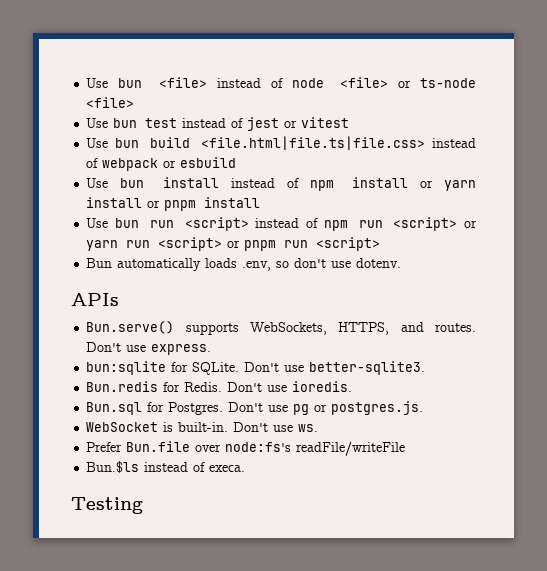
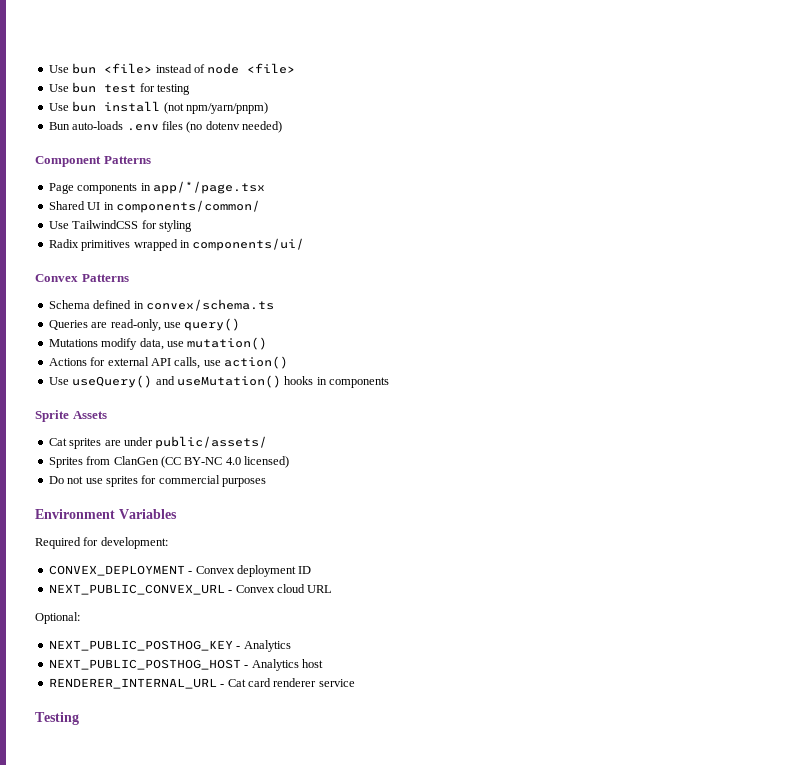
- Use bun <file> instead of node <file> or ts-node <file>
+ Use bun <file> instead of node <file>
- Use bun test instead of jest or vitest
- Use bun build <file.html|file.ts|file.css> instead of webpack or esbuild
- Use bun install instead of npm install or yarn install or pnpm install
- Use bun run <script> instead of npm run <script> or yarn run <script> or pnpm run <script>
- Bun automatically loads .env, so don't use dotenv.
- APIs
- Bun.serve() supports WebSockets, HTTPS, and routes. Don't use express.
- bun:sqlite for SQLite. Don't use better-sqlite3.
- Bun.redis for Redis. Don't use ioredis.
- Bun.sql for Postgres. Don't use pg or postgres.js.
- WebSocket is built-in. Don't use ws.
- Prefer Bun.file over node:fs's readFile/writeFile
- Bun.$ls instead of execa.
+ Use bun test for testing
+ Use bun install (not npm/yarn/pnpm)
+ Bun auto-loads .env files (no dotenv needed)
+ Component Patterns
+ Page components in app/*/page.tsx
+ Shared UI in components/common/
+ Use TailwindCSS for styling
+ Radix primitives wrapped in components/ui/
+ Convex Patterns
+ Schema defined in convex/schema.ts
+ Queries are read-only, use query()
+ Mutations modify data, use mutation()
+ Actions for external API calls, use action()
+ Use useQuery() and useMutation() hooks in components
+ Sprite Assets
+ Cat sprites are under public/assets/
+ Sprites from ClanGen (CC BY-NC 4.0 licensed)
+ Do not use sprites for commercial purposes
+ Environment Variables
+ Required for development:
+ CONVEX_DEPLOYMENT - Convex deployment ID
+ NEXT_PUBLIC_CONVEX_URL - Convex cloud URL
+ Optional:
+ NEXT_PUBLIC_POSTHOG_KEY - Analytics
+ NEXT_PUBLIC_POSTHOG_HOST - Analytics host
+ RENDERER_INTERNAL_URL - Cat card renderer service

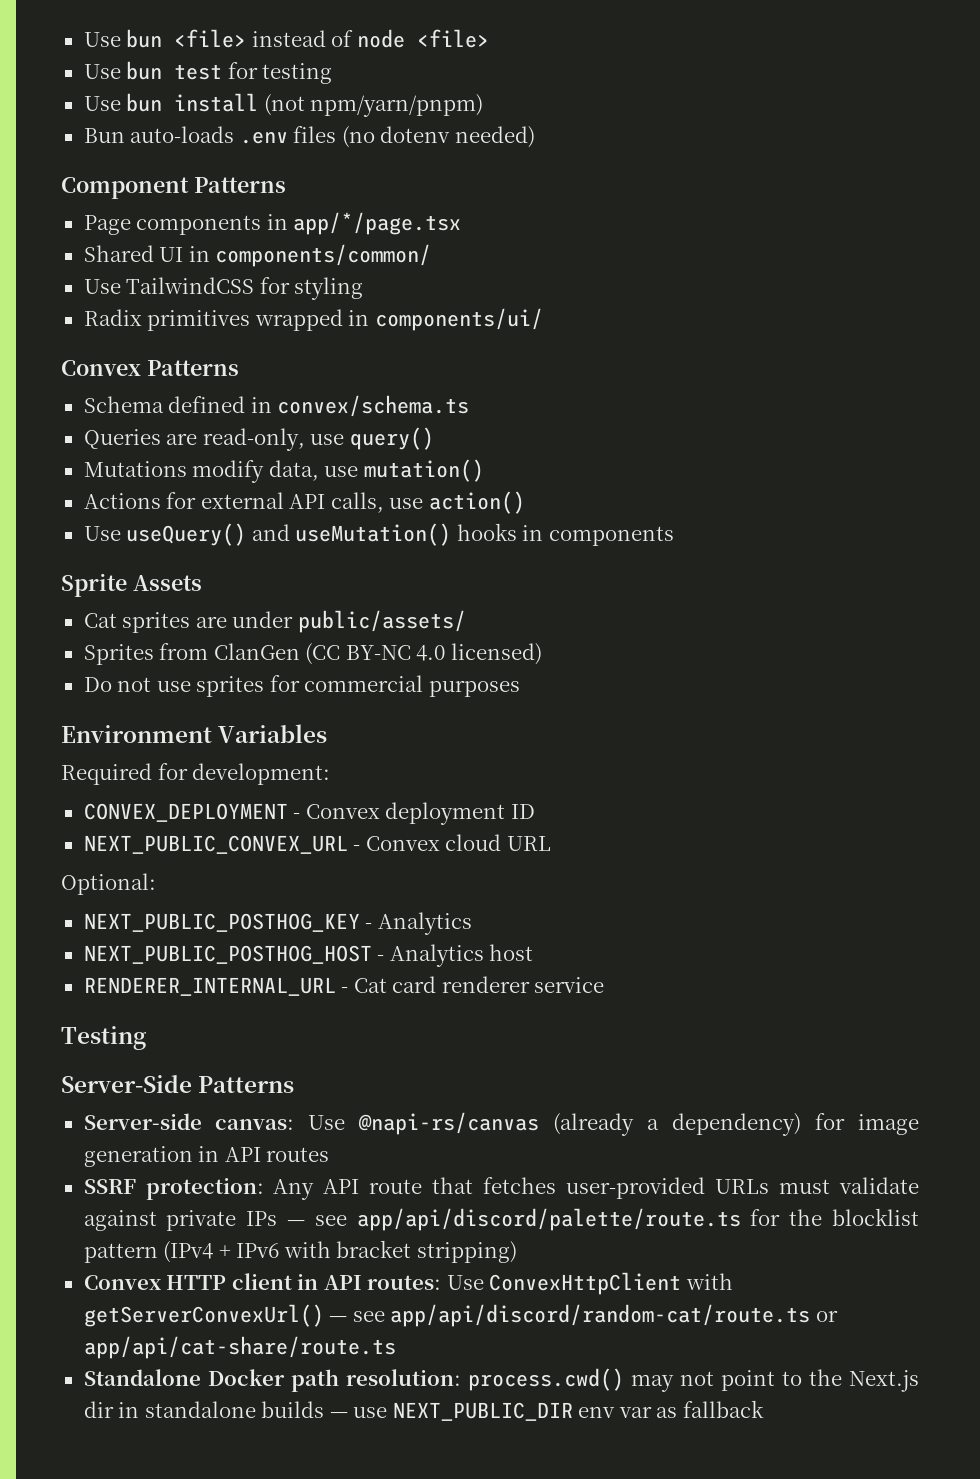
+ Server-Side Patterns
+ Server-side canvas: Use @napi-rs/canvas (already a dependency) for image generation in API routes
+ SSRF protection: Any API route that fetches user-provided URLs must validate against private IPs — see app/api/discord/palette/route.ts for the blocklist pattern (IPv4 + IPv6 with bracket stripping)
+ Convex HTTP client in API routes: Use ConvexHttpClient with getServerConvexUrl() — see app/api/discord/random-cat/route.ts or app/api/cat-share/route.ts
+ Standalone Docker path resolution: process.cwd() may not point to the Next.js dir in standalone builds — use NEXT_PUBLIC_DIR env var as fallback

